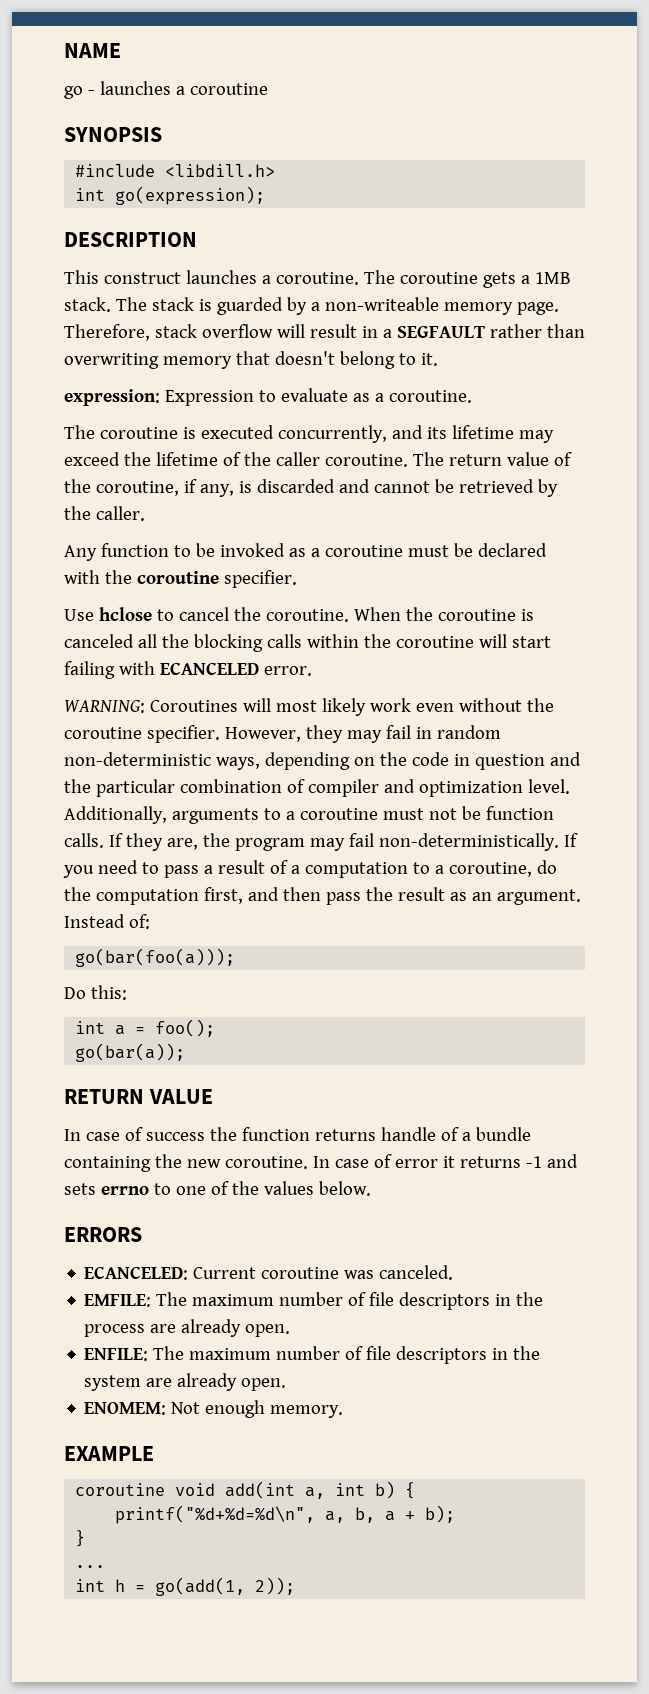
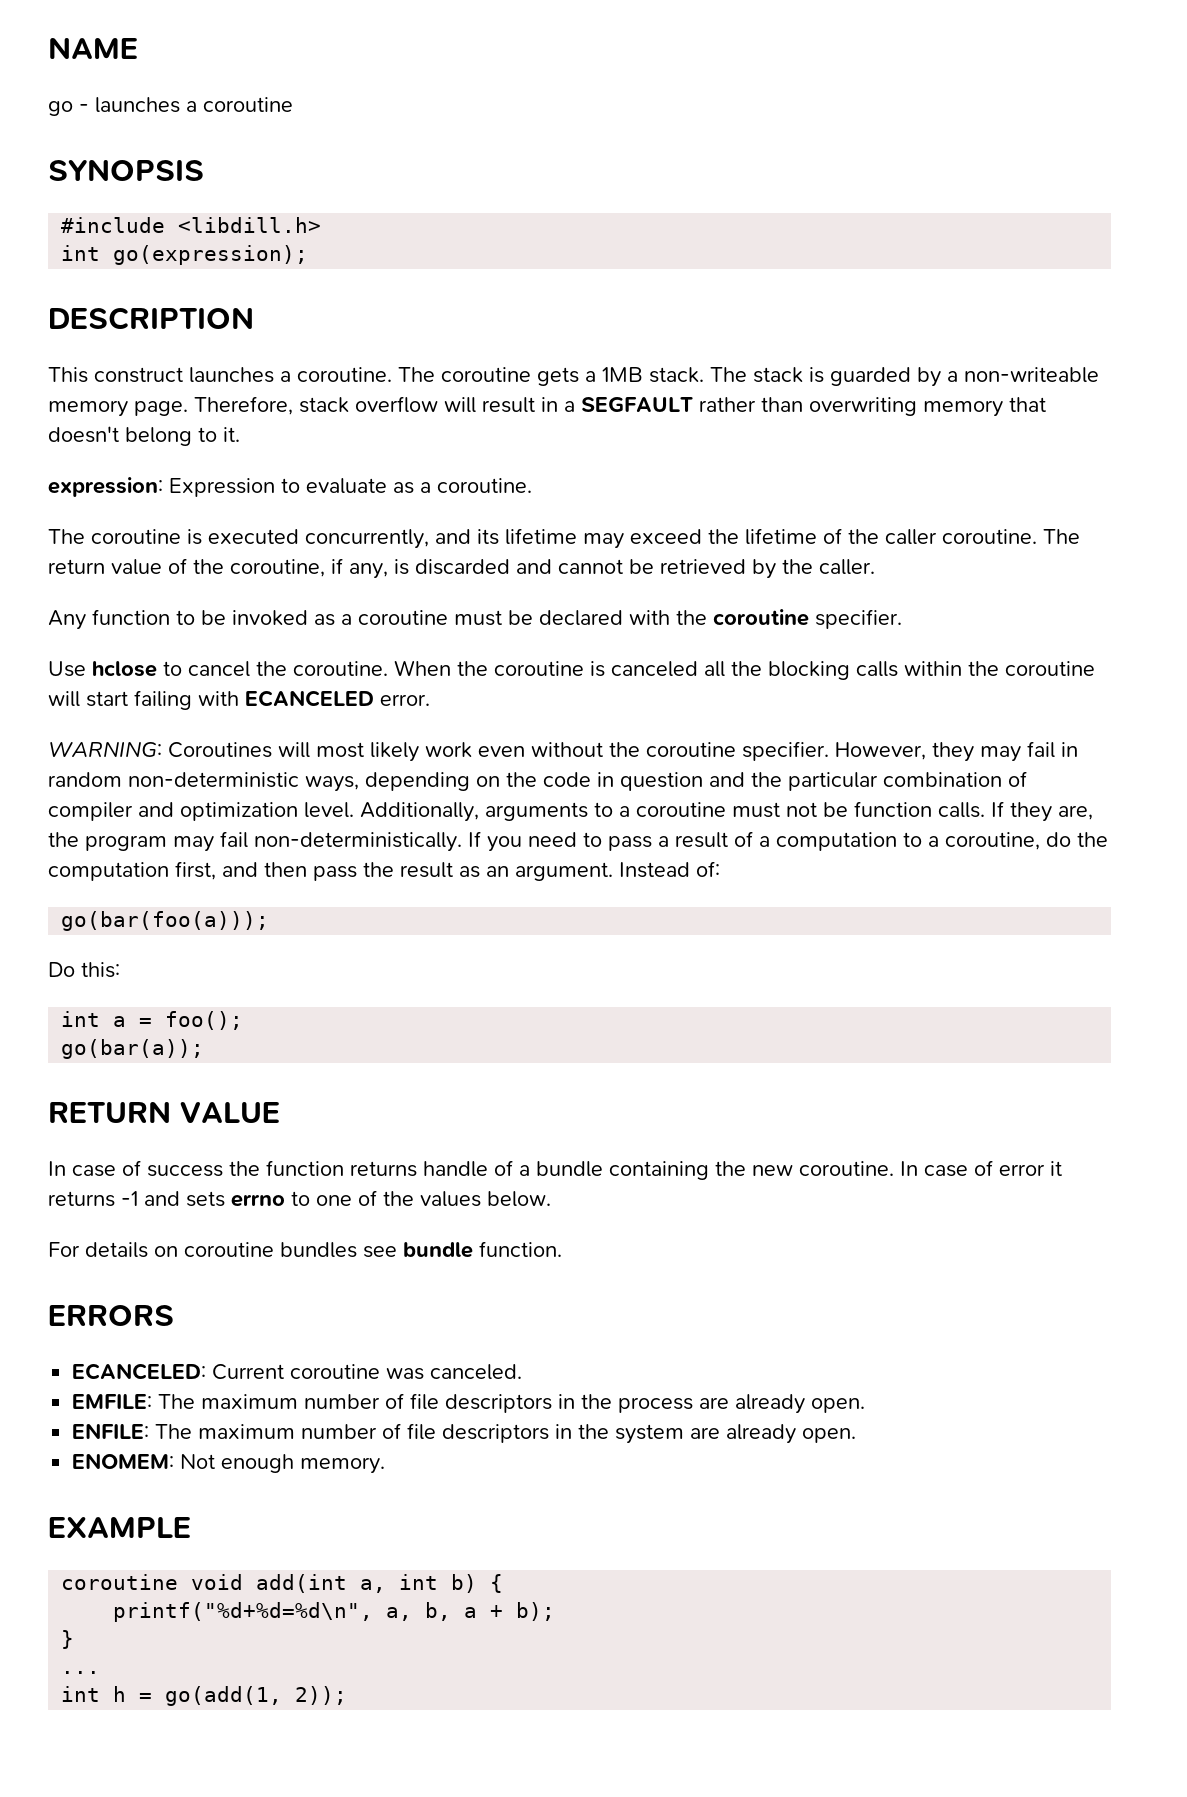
+ For details on coroutine bundles see bundle function.

